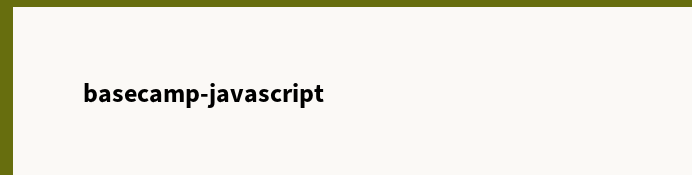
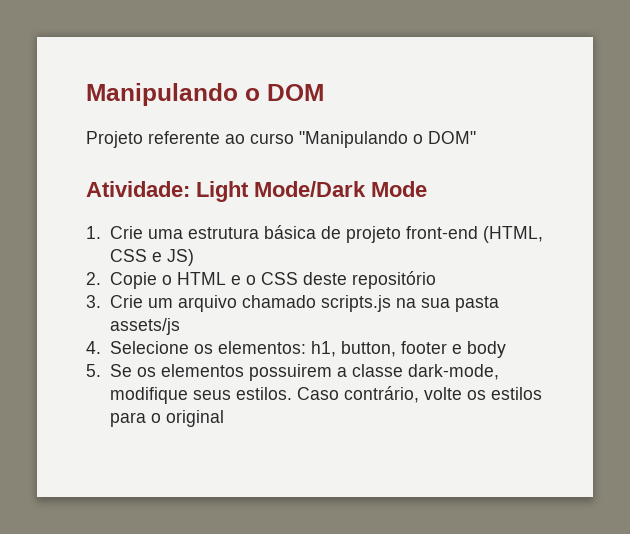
- basecamp-javascript
+ Manipulando o DOM
+ Projeto referente ao curso "Manipulando o DOM"
+ Atividade: Light Mode/Dark Mode
+ 1. Crie uma estrutura básica de projeto front-end (HTML, CSS e JS)
+ 2. Copie o HTML e o CSS deste repositório
+ 3. Crie um arquivo chamado scripts.js na sua pasta assets/js
+ 4. Selecione os elementos: h1, button, footer e body
+ 5. Se os elementos possuirem a classe dark-mode, modifique seus estilos. Caso contrário, volte os estilos para o original

